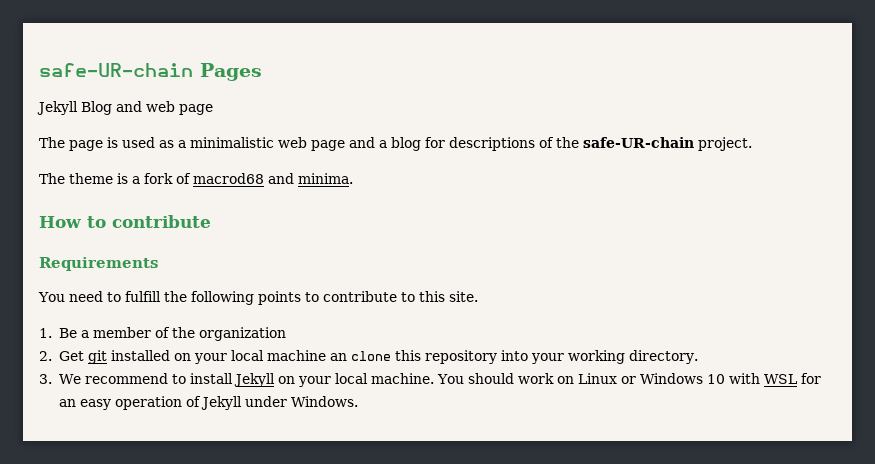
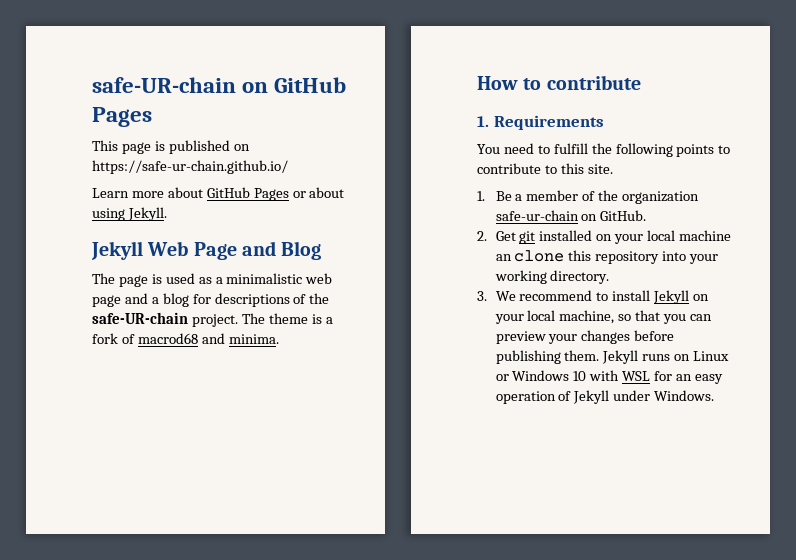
- safe-UR-chain Pages
+ safe-UR-chain on GitHub Pages
- Jekyll Blog and web page
+ This page is published on https://safe-ur-chain.github.io/
+ Learn more about GitHub Pages or about using Jekyll.
+ Jekyll Web Page and Blog
- The page is used as a minimalistic web page and a blog for descriptions of the safe-UR-chain project.
- The theme is a fork of macrod68 and minima.
+ The page is used as a minimalistic web page and a blog for descriptions of the safe-UR-chain project. The theme is a fork of macrod68 and minima.
- Requirements
+ 1. Requirements
- 1. Be a member of the organization
+ 1. Be a member of the organization safe-ur-chain on GitHub.
- 3. We recommend to install Jekyll on your local machine. You should work on Linux or Windows 10 with WSL for an easy operation of Jekyll under Windows.
+ 3. We recommend to install Jekyll on your local machine, so that you can preview your changes before publishing them. Jekyll runs on Linux or Windows 10 with WSL for an easy operation of Jekyll under Windows.

